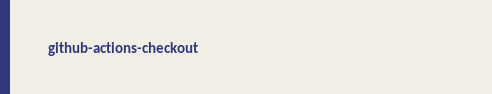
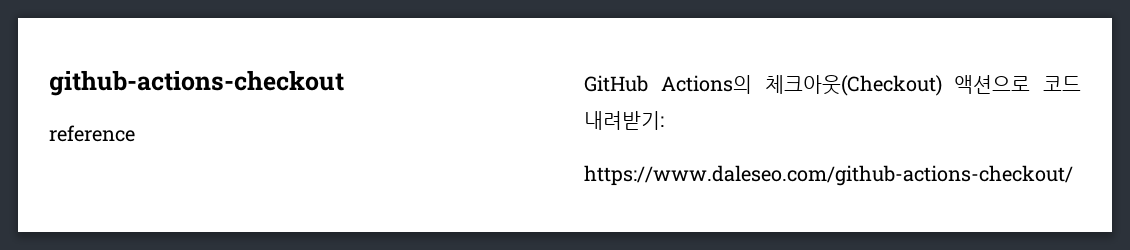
+ reference
+ GitHub Actions의 체크아웃(Checkout) 액션으로 코드 내려받기:
+ https://www.daleseo.com/github-actions-checkout/

